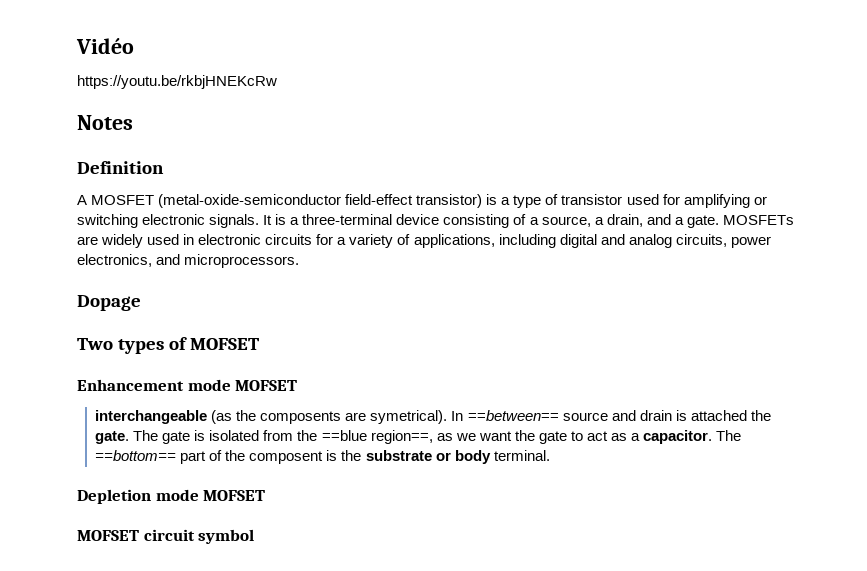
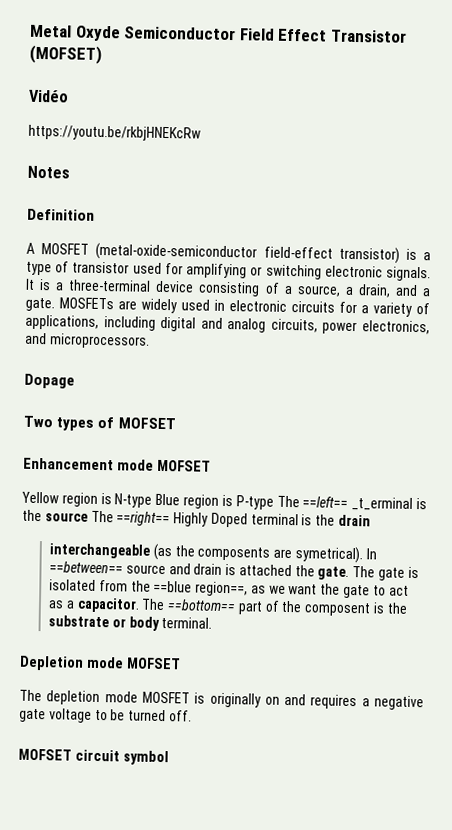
+ Metal Oxyde Semiconductor Field Effect Transistor (MOFSET)
+ Yellow region is N-type Blue region is P-type The ==left== _t_erminal is the source The ==right== Highly Doped terminal is the drain
+ The depletion mode MOSFET is originally on and requires a negative gate voltage to be turned off.

